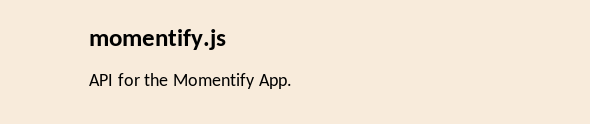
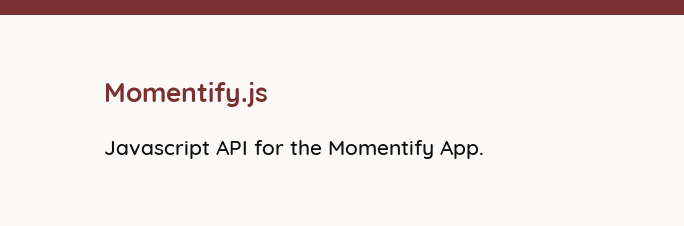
- momentify.js
- API for the Momentify App.
+ Momentify.js
+ Javascript API for the Momentify App.

